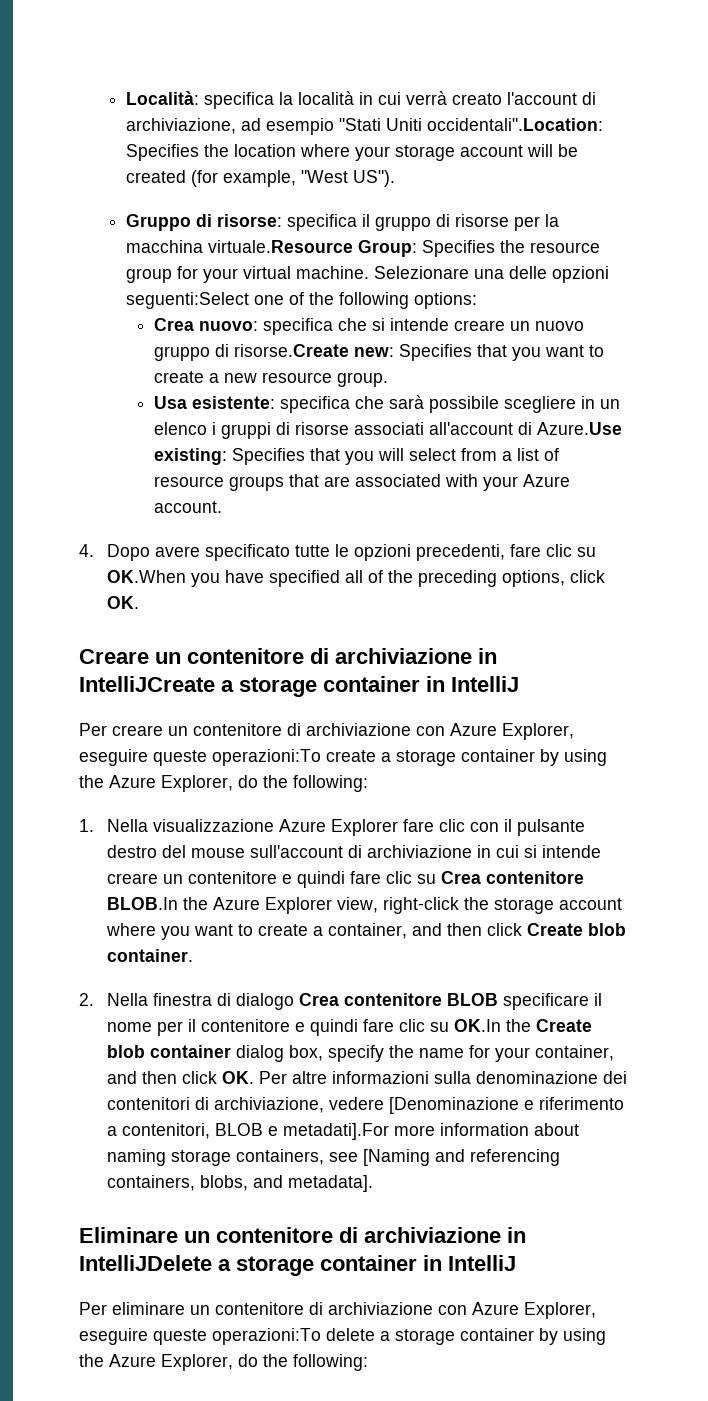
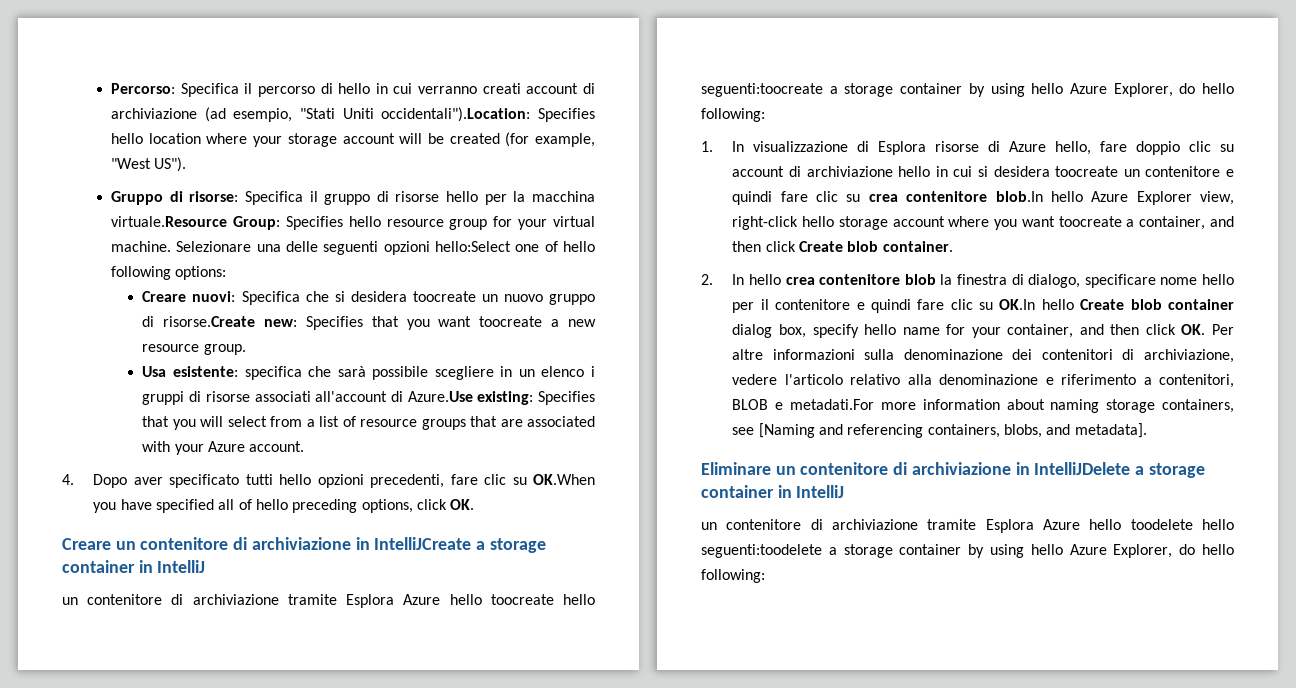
- Località: specifica la località in cui verrà creato l'account di archiviazione, ad esempio "Stati Uniti occidentali".Location: Specifies the location where your storage account will be created (for example, "West US").
+ Percorso: Specifica il percorso di hello in cui verranno creati account di archiviazione (ad esempio, "Stati Uniti occidentali").Location: Specifies hello location where your storage account will be created (for example, "West US").
- Gruppo di risorse: specifica il gruppo di risorse per la macchina virtuale.Resource Group: Specifies the resource group for your virtual machine.
+ Gruppo di risorse: Specifica il gruppo di risorse hello per la macchina virtuale.Resource Group: Specifies hello resource group for your virtual machine.
- Selezionare una delle opzioni seguenti:Select one of the following options:
+ Selezionare una delle seguenti opzioni hello:Select one of hello following options:
- Crea nuovo: specifica che si intende creare un nuovo gruppo di risorse.Create new: Specifies that you want to create a new resource group.
+ Creare nuovi: Specifica che si desidera toocreate un nuovo gruppo di risorse.Create new: Specifies that you want toocreate a new resource group.
- 4. Dopo avere specificato tutte le opzioni precedenti, fare clic su OK.When you have specified all of the preceding options, click OK.
+ 4. Dopo aver specificato tutti hello opzioni precedenti, fare clic su OK.When you have specified all of hello preceding options, click OK.
- Per creare un contenitore di archiviazione con Azure Explorer, eseguire queste operazioni:To create a storage container by using the Azure Explorer, do the following:
+ un contenitore di archiviazione tramite Esplora Azure hello toocreate hello seguenti:toocreate a storage container by using hello Azure Explorer, do hello following:
- 1. Nella visualizzazione Azure Explorer fare clic con il pulsante destro del mouse sull'account di archiviazione in cui si intende creare un contenitore e quindi fare clic su Crea contenitore BLOB.In the Azure Explorer view, right-click the storage account where you want to create a container, and then click Create blob container.
+ 1. In visualizzazione di Esplora risorse di Azure hello, fare doppio clic su account di archiviazione hello in cui si desidera toocreate un contenitore e quindi fare clic su crea contenitore blob.In hello Azure Explorer view, right-click hello storage account where you want toocreate a container, and then click Create blob container.
- 2. Nella finestra di dialogo Crea contenitore BLOB specificare il nome per il contenitore e quindi fare clic su OK.In the Create blob container dialog box, specify the name for your container, and then click OK. Per altre informazioni sulla denominazione dei contenitori di archiviazione, vedere [Denominazione e riferimento a contenitori, BLOB e metadati].For more information about naming storage containers, see [Naming and referencing containers, blobs, and metadata].
+ 2. In hello crea contenitore blob la finestra di dialogo, specificare nome hello per il contenitore e quindi fare clic su OK.In hello Create blob container dialog box, specify hello name for your container, and then click OK. Per altre informazioni sulla denominazione dei contenitori di archiviazione, vedere l'articolo relativo alla denominazione e riferimento a contenitori, BLOB e metadati.For more information about naming storage containers, see [Naming and referencing containers, blobs, and metadata].
- Per eliminare un contenitore di archiviazione con Azure Explorer, eseguire queste operazioni:To delete a storage container by using the Azure Explorer, do the following:
+ un contenitore di archiviazione tramite Esplora Azure hello toodelete hello seguenti:toodelete a storage container by using hello Azure Explorer, do hello following:

